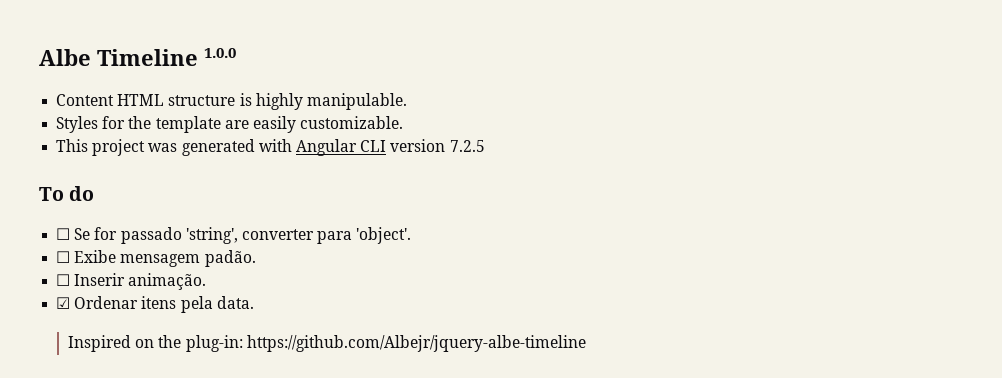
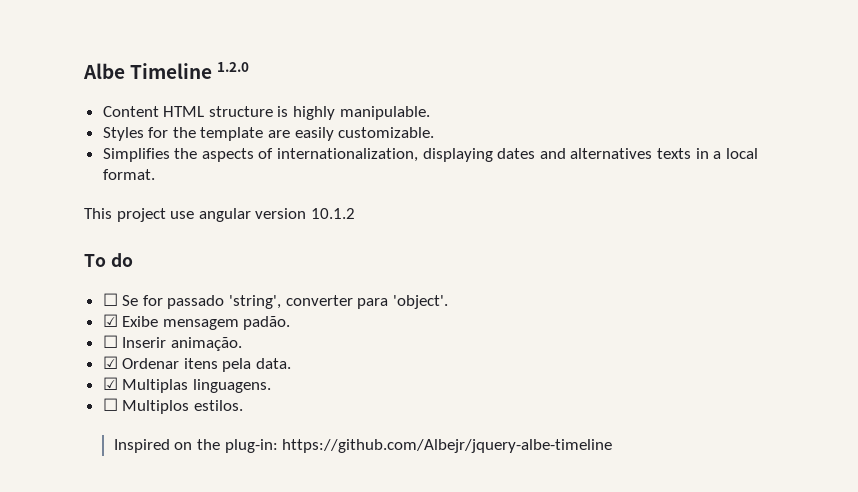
- Albe Timeline 1.0.0
+ Albe Timeline 1.2.0
- This project was generated with Angular CLI version 7.2.5
+ Simplifies the aspects of internationalization, displaying dates and alternatives texts in a local format.
+ This project use angular version 10.1.2
- ☐ Exibe mensagem padão.
+ ☑ Exibe mensagem padão.
+ ☑ Multiplas linguagens.
+ ☐ Multiplos estilos.

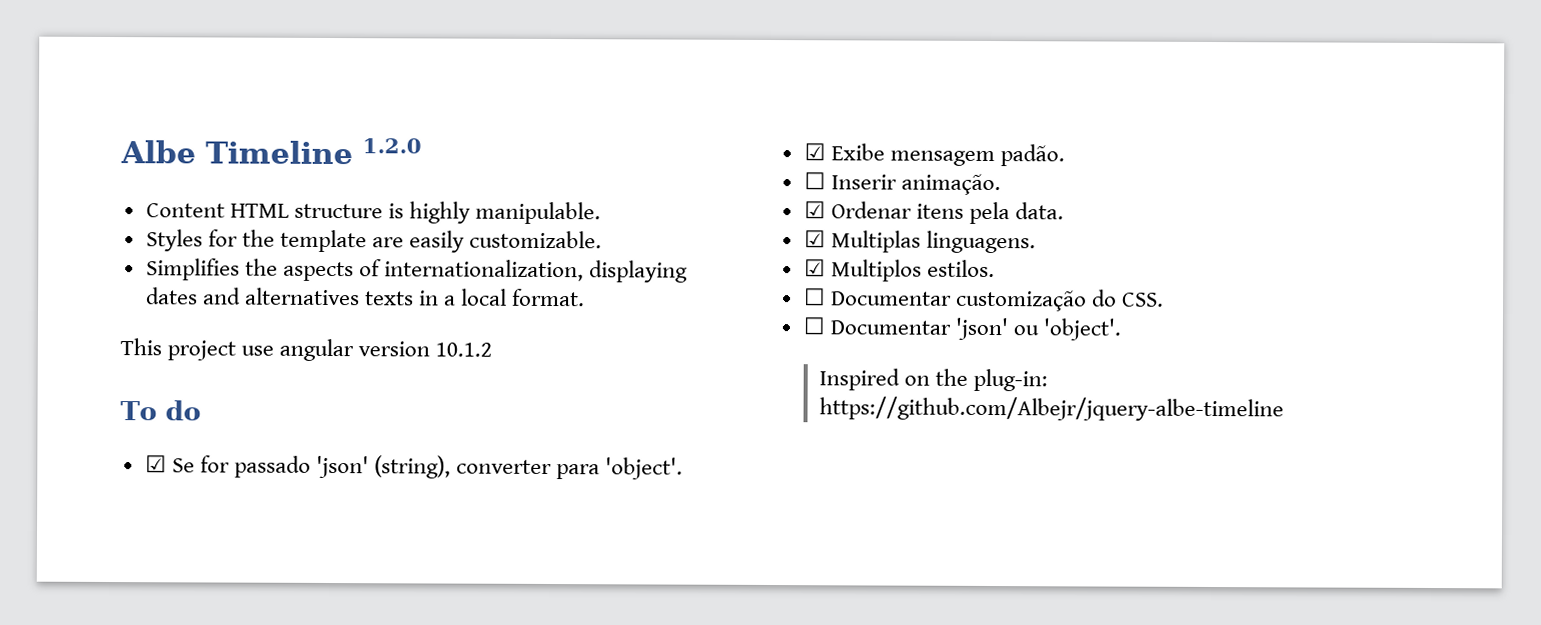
- ☐ Se for passado 'string', converter para 'object'.
+ ☑ Se for passado 'json' (string), converter para 'object'.
- ☐ Multiplos estilos.
+ ☑ Multiplos estilos.
+ ☐ Documentar customização do CSS.
+ ☐ Documentar 'json' ou 'object'.

